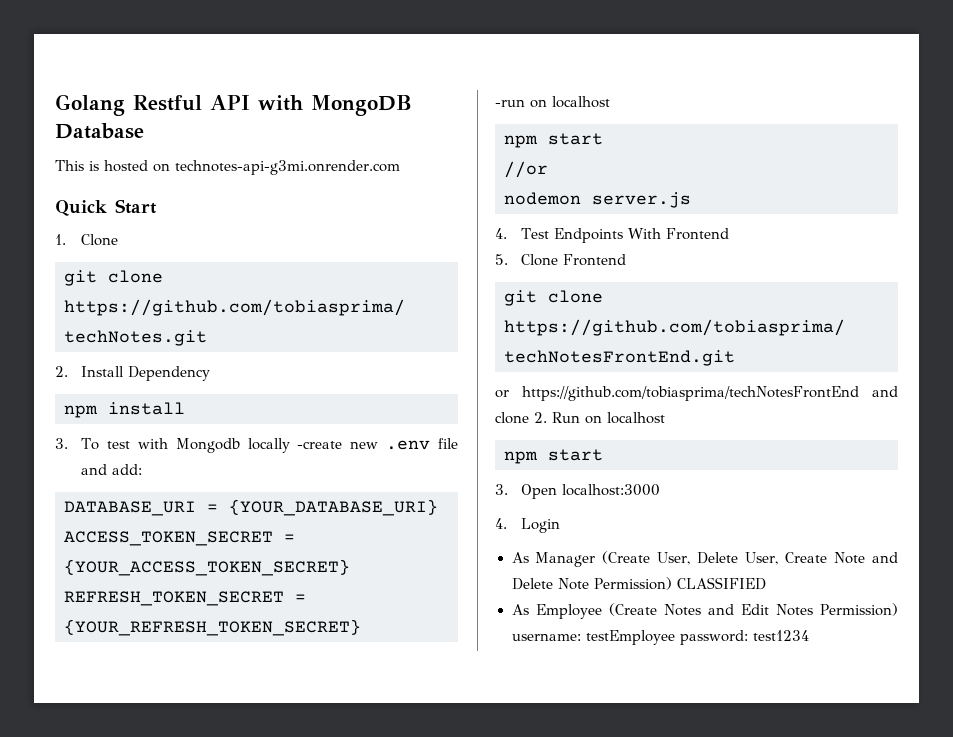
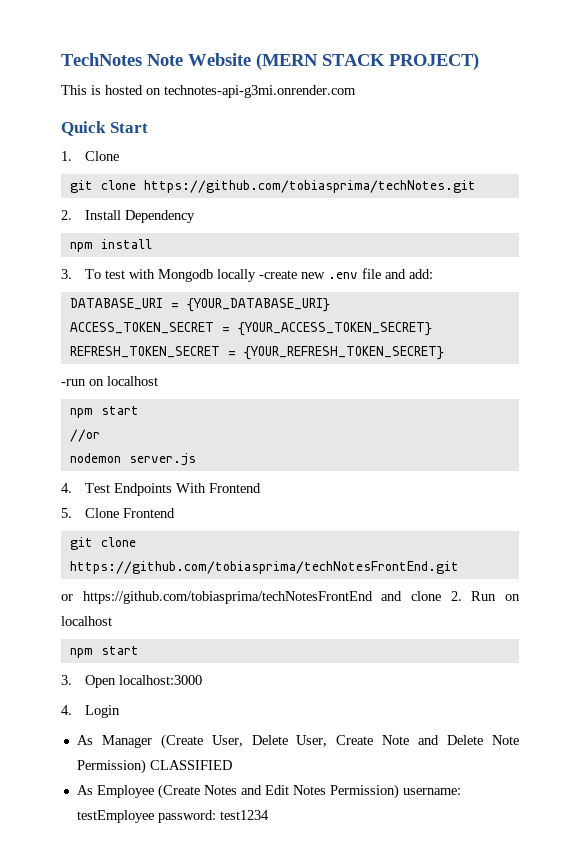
- Golang Restful API with MongoDB Database
+ TechNotes Note Website (MERN STACK PROJECT)

